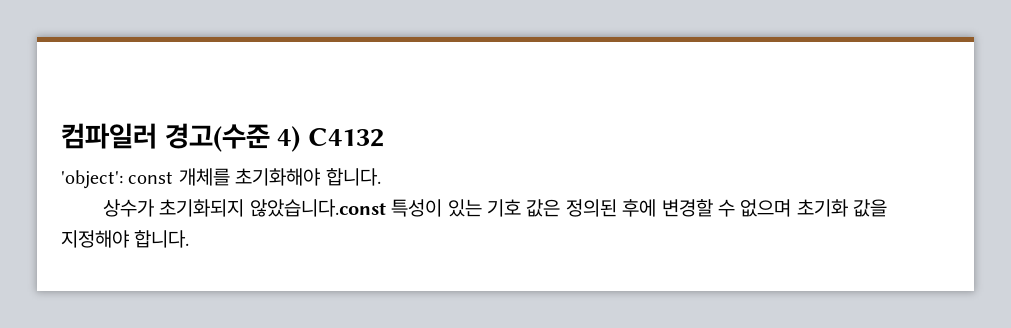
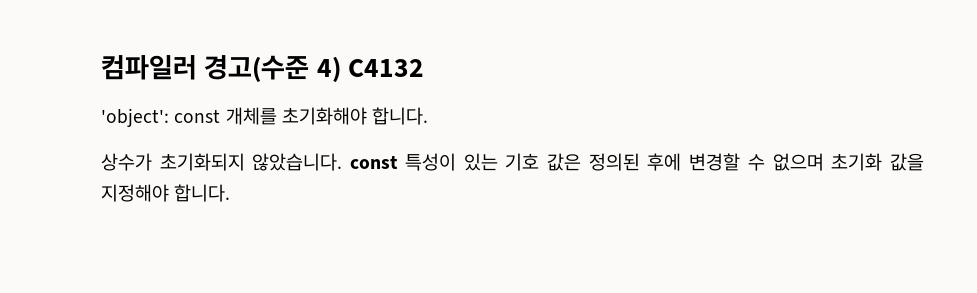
- 상수가 초기화되지 않았습니다.const 특성이 있는 기호 값은 정의된 후에 변경할 수 없으며 초기화 값을 지정해야 합니다.
+ 상수가 초기화되지 않았습니다. const 특성이 있는 기호 값은 정의된 후에 변경할 수 없으며 초기화 값을 지정해야 합니다.

